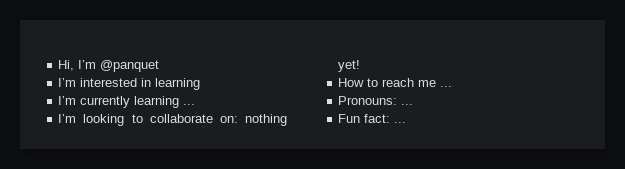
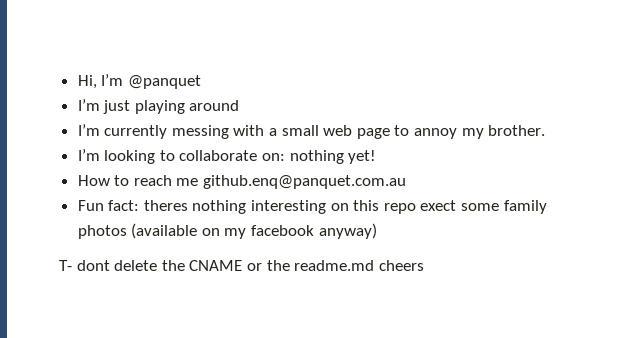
- I’m interested in learning
+ I’m just playing around
- I’m currently learning ...
+ I’m currently messing with a small web page to annoy my brother.
- How to reach me ...
- Pronouns: ...
+ How to reach me github.enq@panquet.com.au
- Fun fact: ...
+ Fun fact: theres nothing interesting on this repo exect some family photos (available on my facebook anyway)
+ T- dont delete the CNAME or the readme.md cheers

